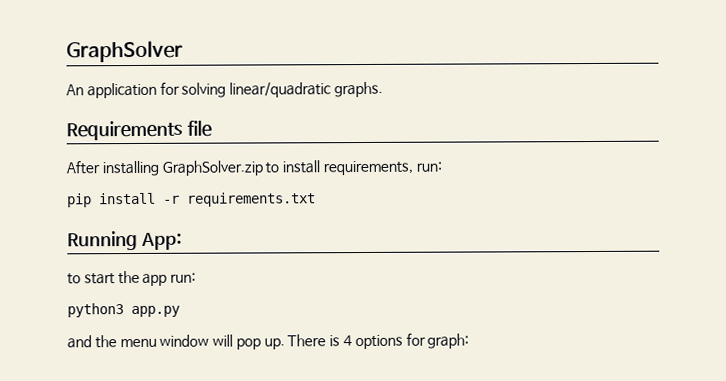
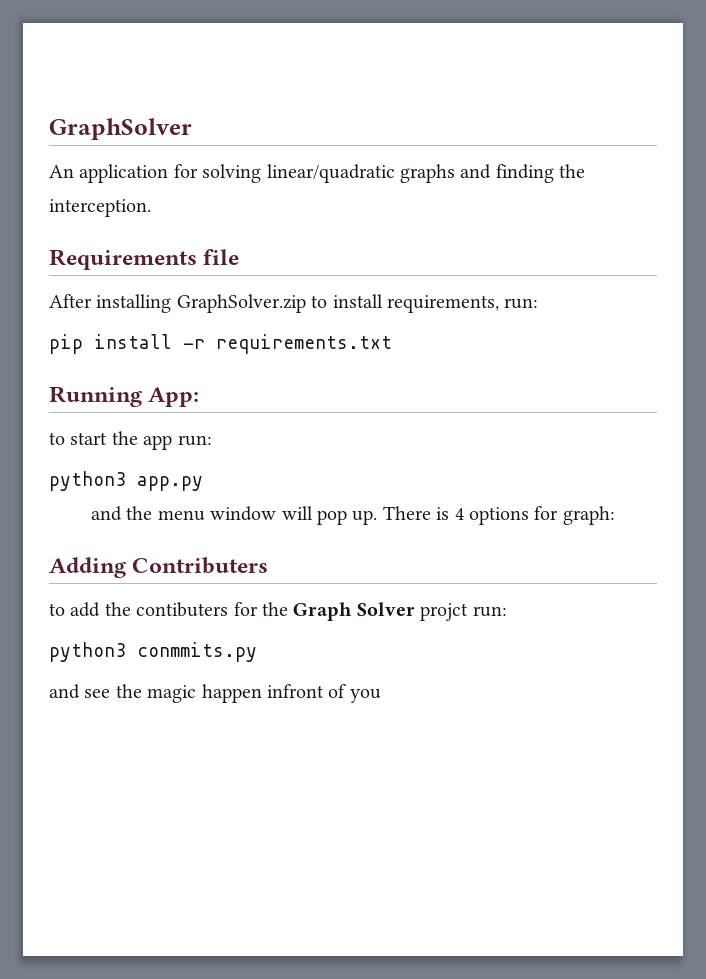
- An application for solving linear/quadratic graphs.
+ An application for solving linear/quadratic graphs and finding the interception.
+ Adding Contributers
+ to add the contibuters for the Graph Solver projct run:
+ python3 conmmits.py
+ and see the magic happen infront of you

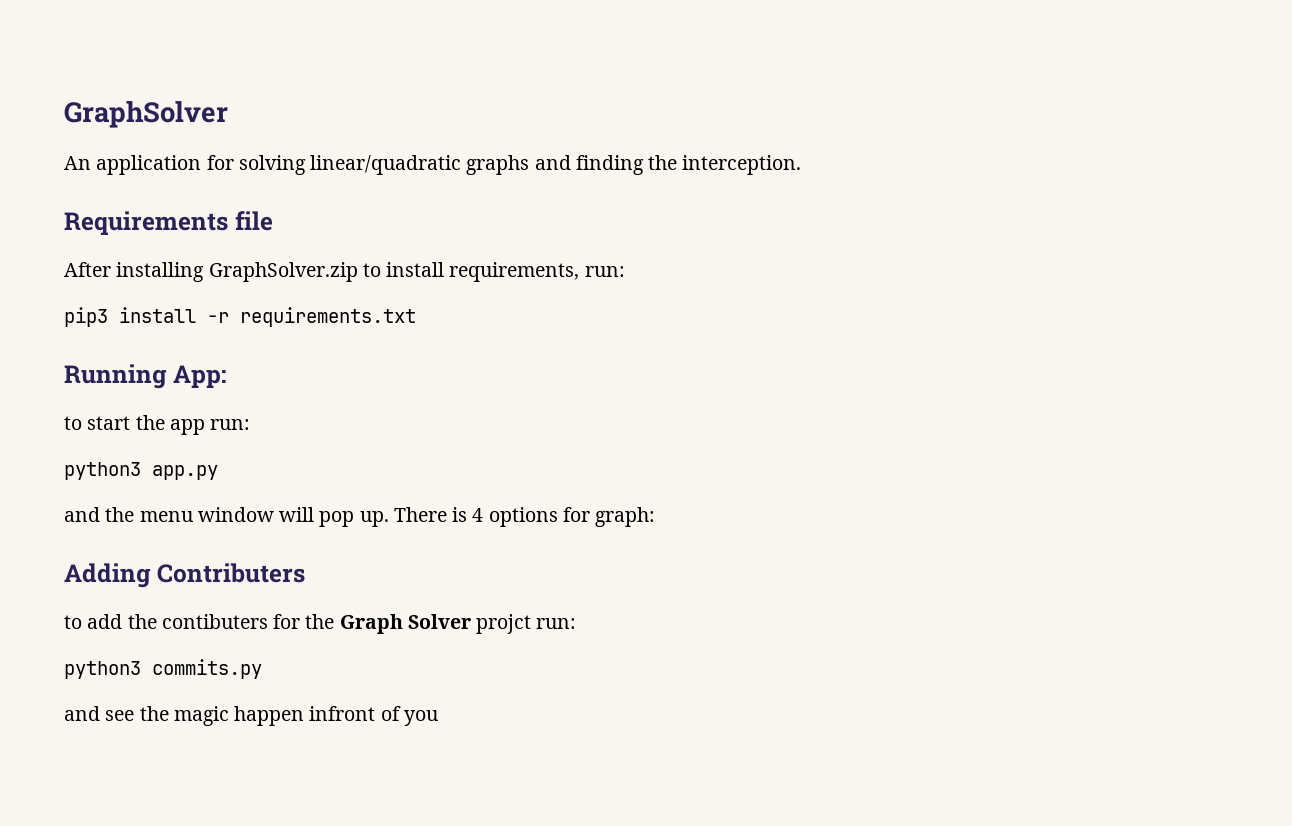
- pip install -r requirements.txt
+ pip3 install -r requirements.txt
- python3 conmmits.py
+ python3 commits.py

